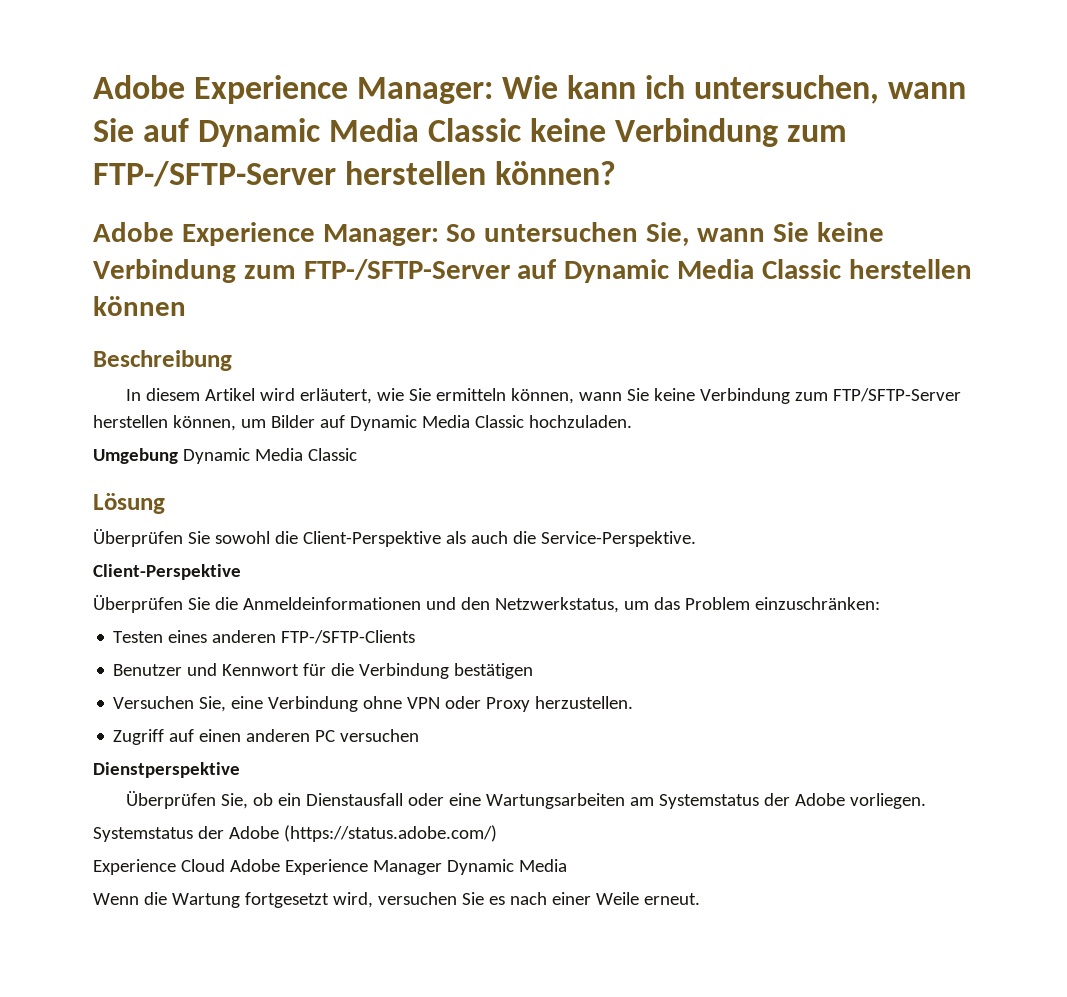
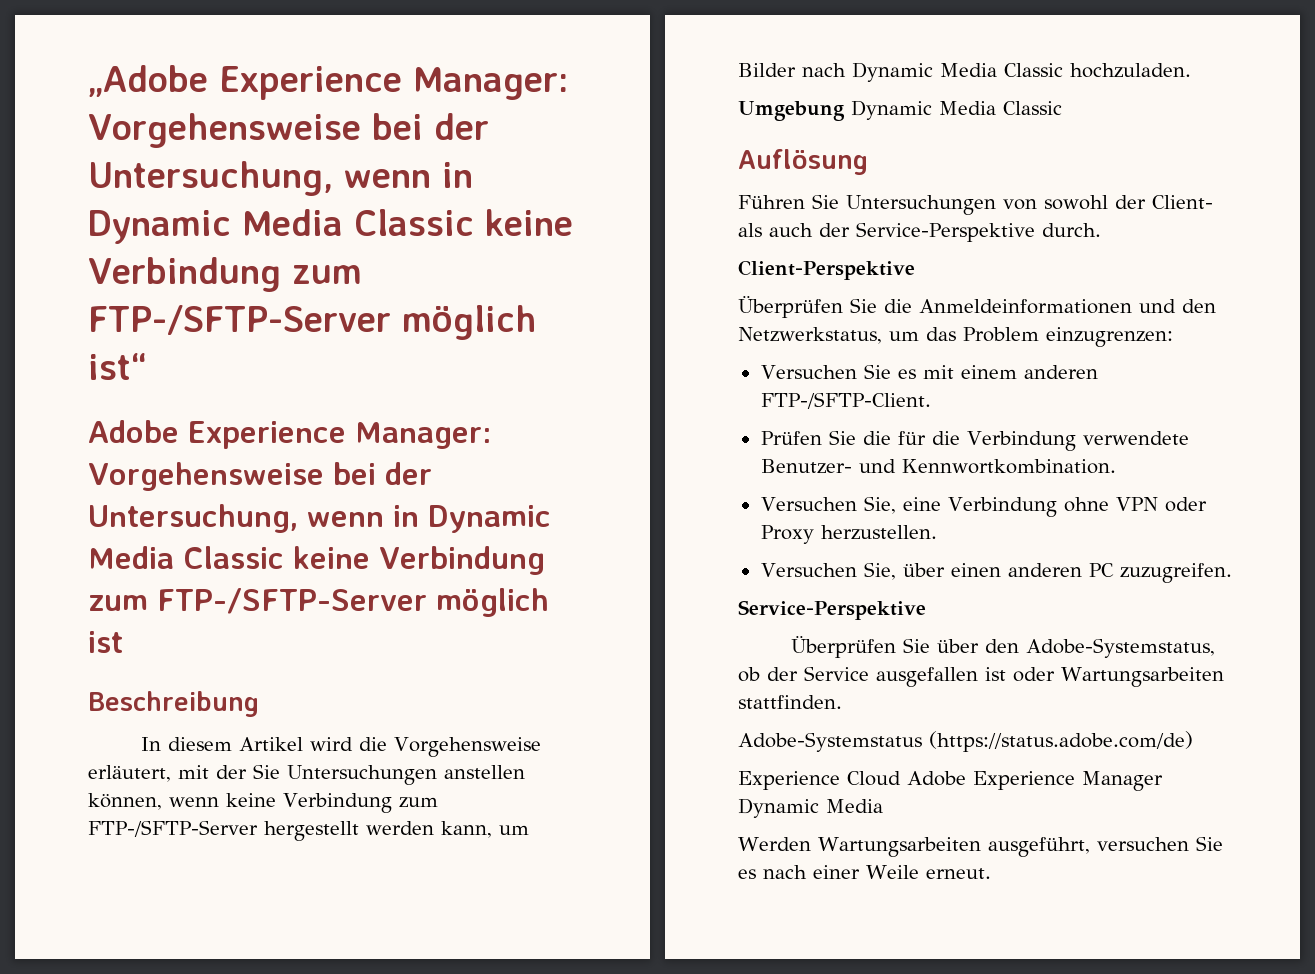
- Adobe Experience Manager: Wie kann ich untersuchen, wann Sie auf Dynamic Media Classic keine Verbindung zum FTP-/SFTP-Server herstellen können?
- Adobe Experience Manager: So untersuchen Sie, wann Sie keine Verbindung zum FTP-/SFTP-Server auf Dynamic Media Classic herstellen können
+ „Adobe Experience Manager: Vorgehensweise bei der Untersuchung, wenn in Dynamic Media Classic keine Verbindung zum FTP-/SFTP-Server möglich ist“
+ Adobe Experience Manager: Vorgehensweise bei der Untersuchung, wenn in Dynamic Media Classic keine Verbindung zum FTP-/SFTP-Server möglich ist
- In diesem Artikel wird erläutert, wie Sie ermitteln können, wann Sie keine Verbindung zum FTP/SFTP-Server herstellen können, um Bilder auf Dynamic Media Classic hochzuladen.
+ In diesem Artikel wird die Vorgehensweise erläutert, mit der Sie Untersuchungen anstellen können, wenn keine Verbindung zum FTP-/SFTP-Server hergestellt werden kann, um Bilder nach Dynamic Media Classic hochzuladen.
- Lösung
- Überprüfen Sie sowohl die Client-Perspektive als auch die Service-Perspektive.
+ Auflösung
+ Führen Sie Untersuchungen von sowohl der Client- als auch der Service-Perspektive durch.
- Überprüfen Sie die Anmeldeinformationen und den Netzwerkstatus, um das Problem einzuschränken:
- Testen eines anderen FTP-/SFTP-Clients
- Benutzer und Kennwort für die Verbindung bestätigen
+ Überprüfen Sie die Anmeldeinformationen und den Netzwerkstatus, um das Problem einzugrenzen:
+ Versuchen Sie es mit einem anderen FTP-/SFTP-Client.
+ Prüfen Sie die für die Verbindung verwendete Benutzer- und Kennwortkombination.
- Zugriff auf einen anderen PC versuchen
- Dienstperspektive
- Überprüfen Sie, ob ein Dienstausfall oder eine Wartungsarbeiten am Systemstatus der Adobe vorliegen.
- Systemstatus der Adobe (https://status.adobe.com/)
+ Versuchen Sie, über einen anderen PC zuzugreifen.
+ Service-Perspektive
+ Überprüfen Sie über den Adobe-Systemstatus, ob der Service ausgefallen ist oder Wartungsarbeiten stattfinden.
+ Adobe-Systemstatus (https://status.adobe.com/de)
- Wenn die Wartung fortgesetzt wird, versuchen Sie es nach einer Weile erneut.
+ Werden Wartungsarbeiten ausgeführt, versuchen Sie es nach einer Weile erneut.

